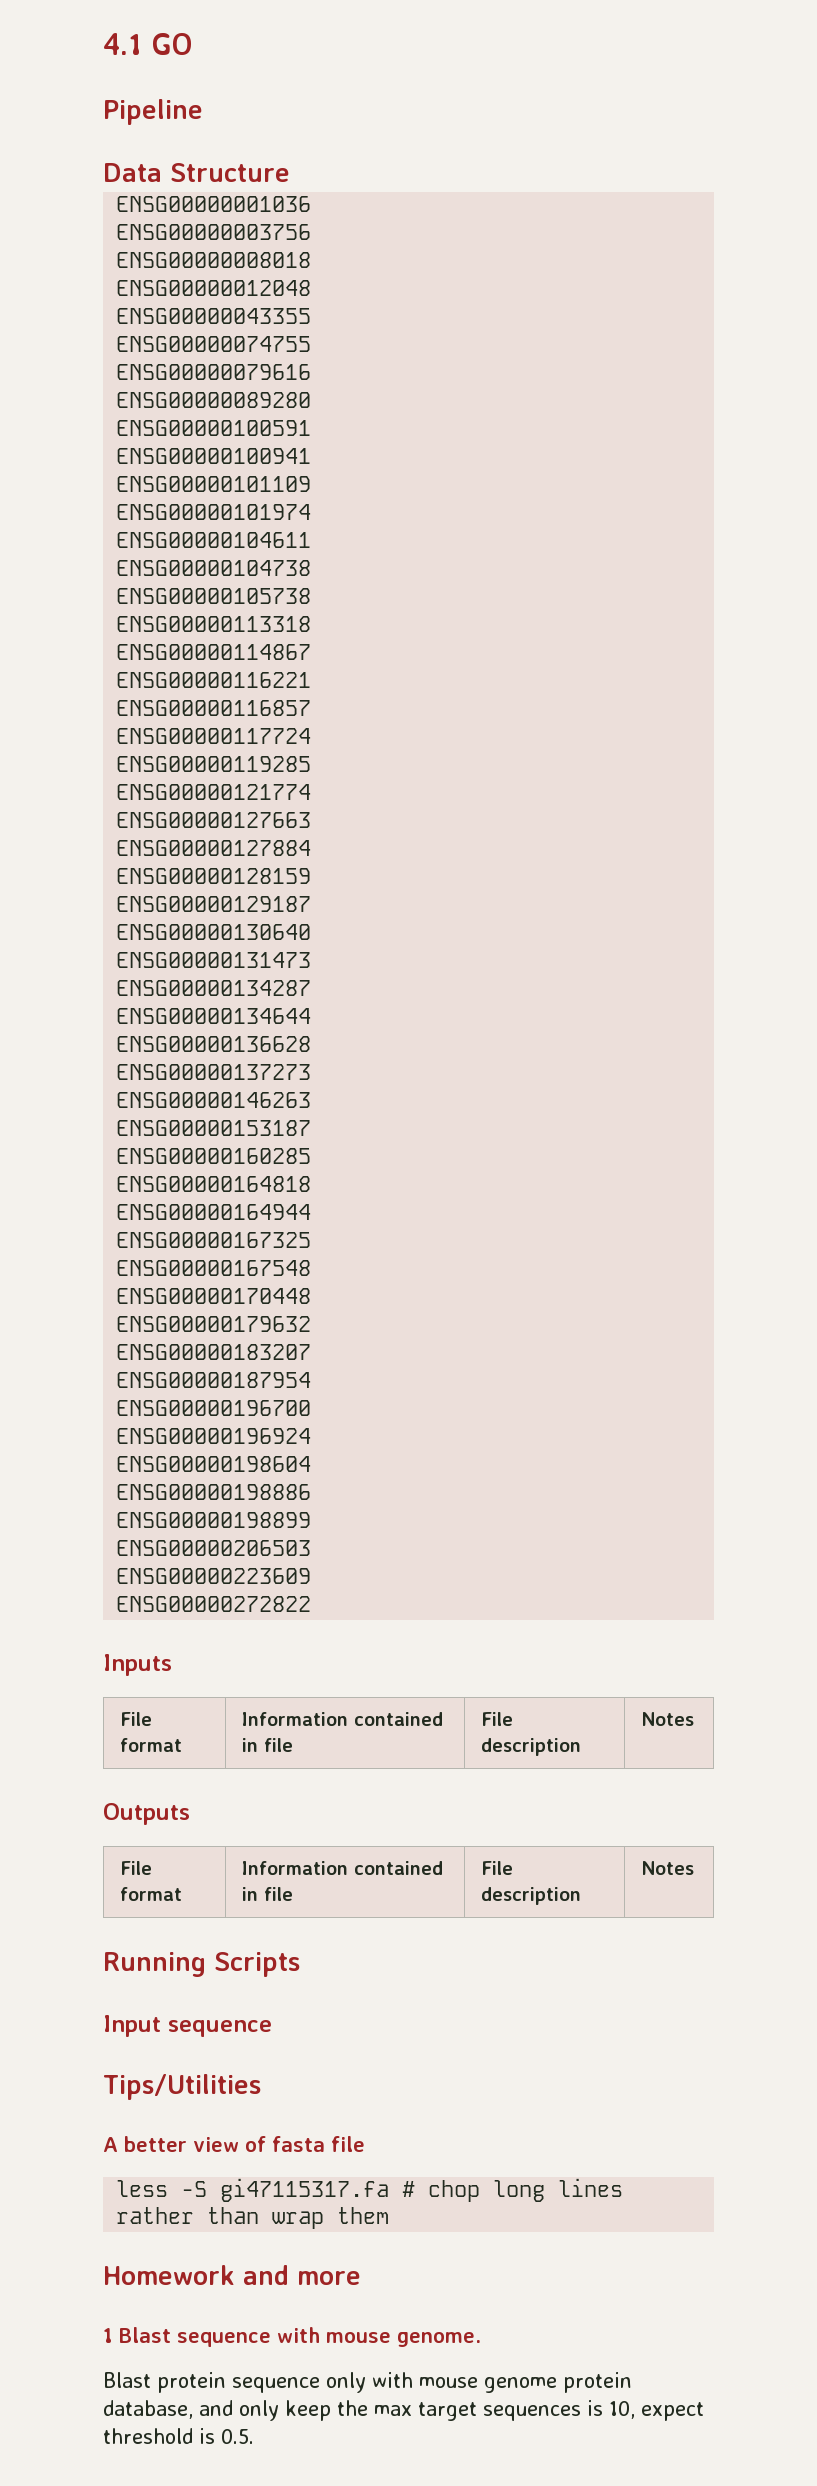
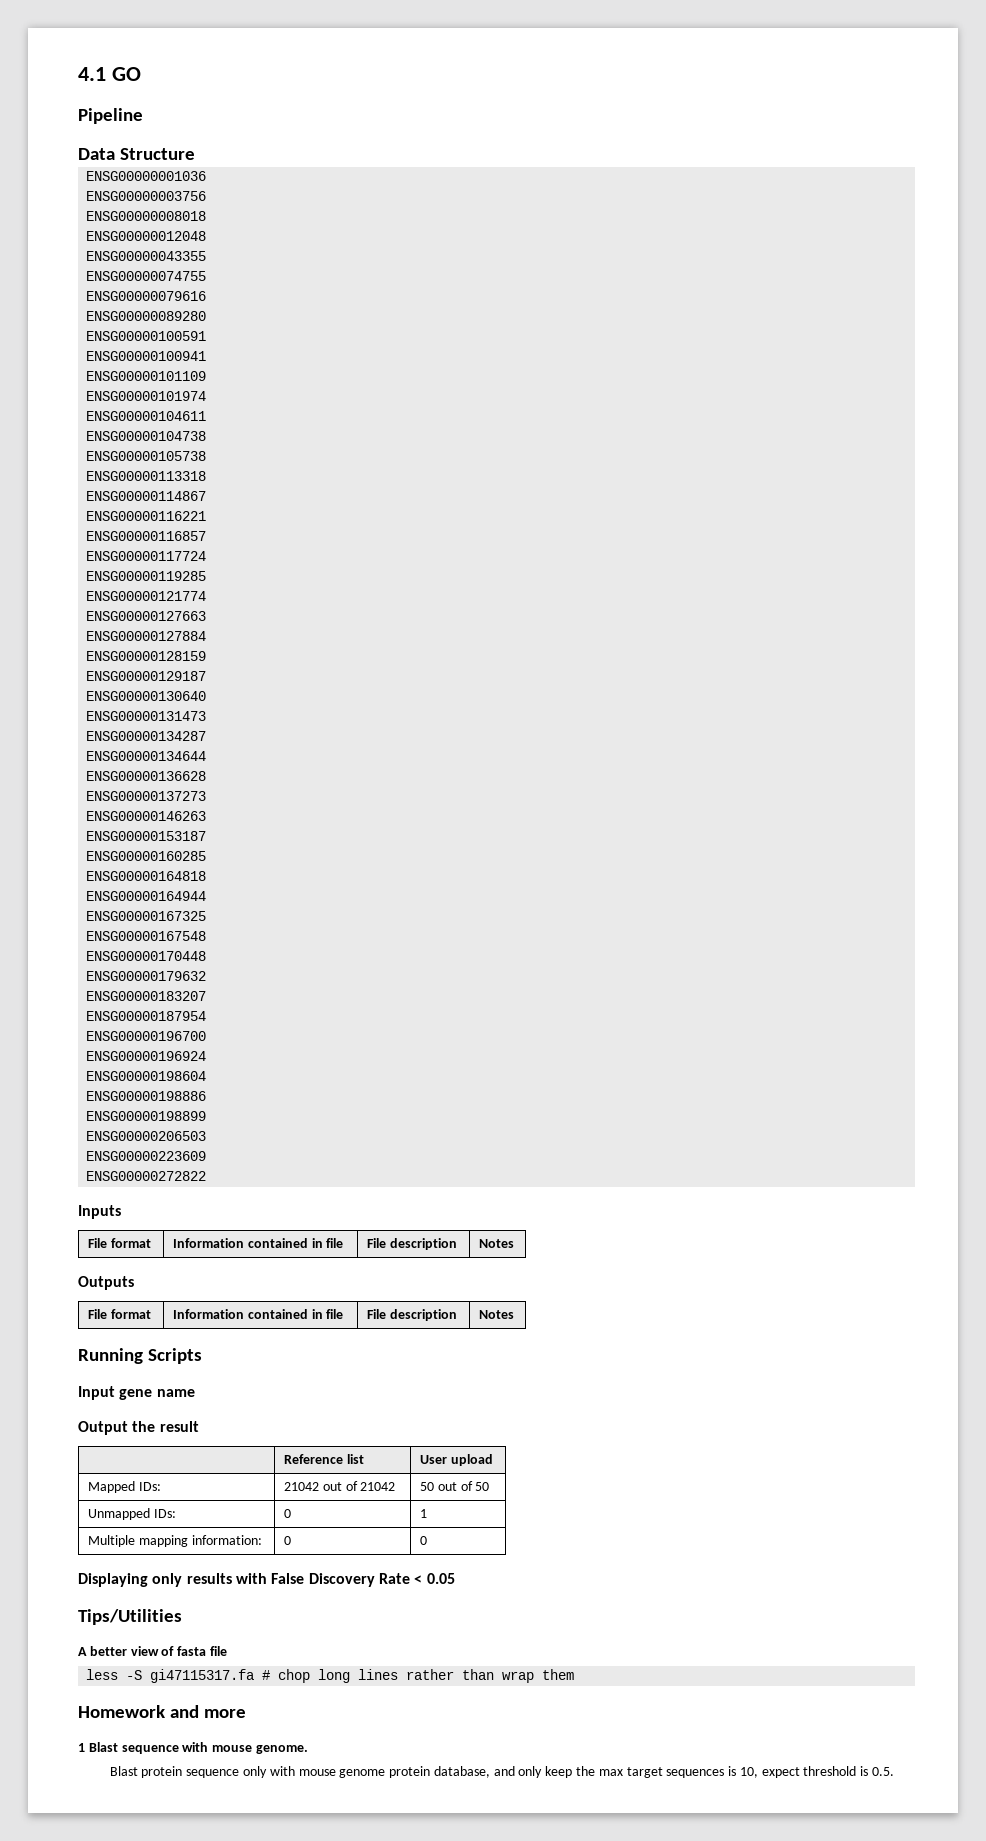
- Input sequence
+ Input gene name
+ Output the result
+ | Reference list | User upload
+ Mapped IDs: | 21042 out of 21042 | 50 out of 50
+ Unmapped IDs: | 0 | 1
+ Multiple mapping information: | 0 | 0
+ Displaying only results with False Discovery Rate < 0.05

